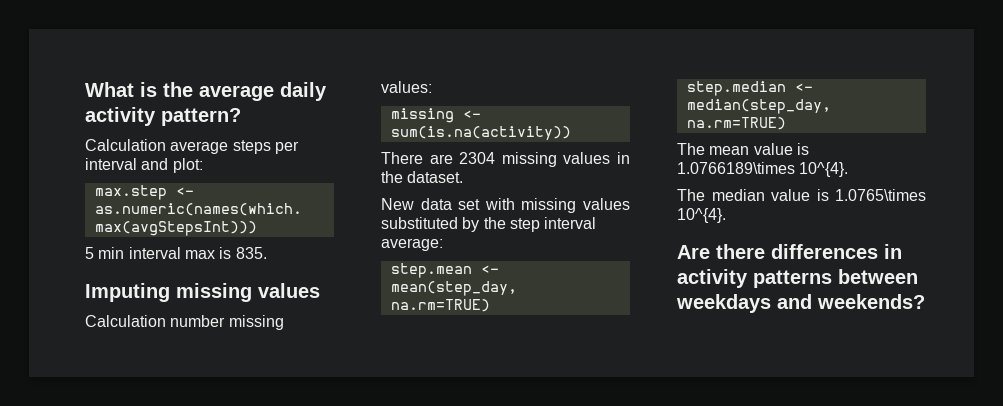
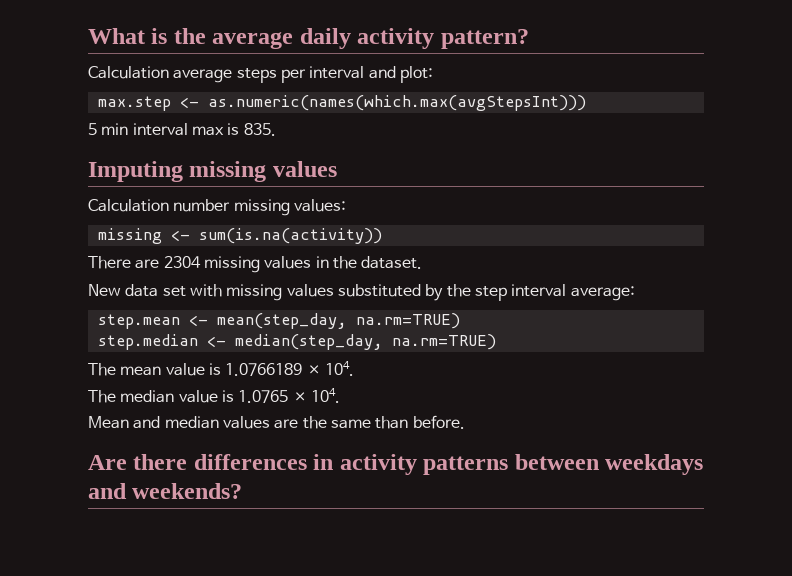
- The mean value is 1.0766189\times 10^{4}.
+ The mean value is 1.0766189 × 104.
- The median value is 1.0765\times 10^{4}.
+ The median value is 1.0765 × 104.
+ Mean and median values are the same than before.

